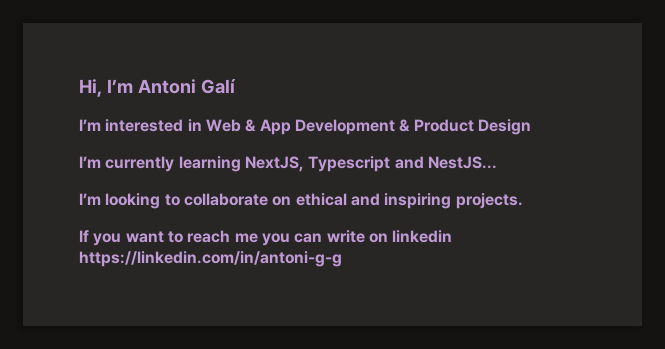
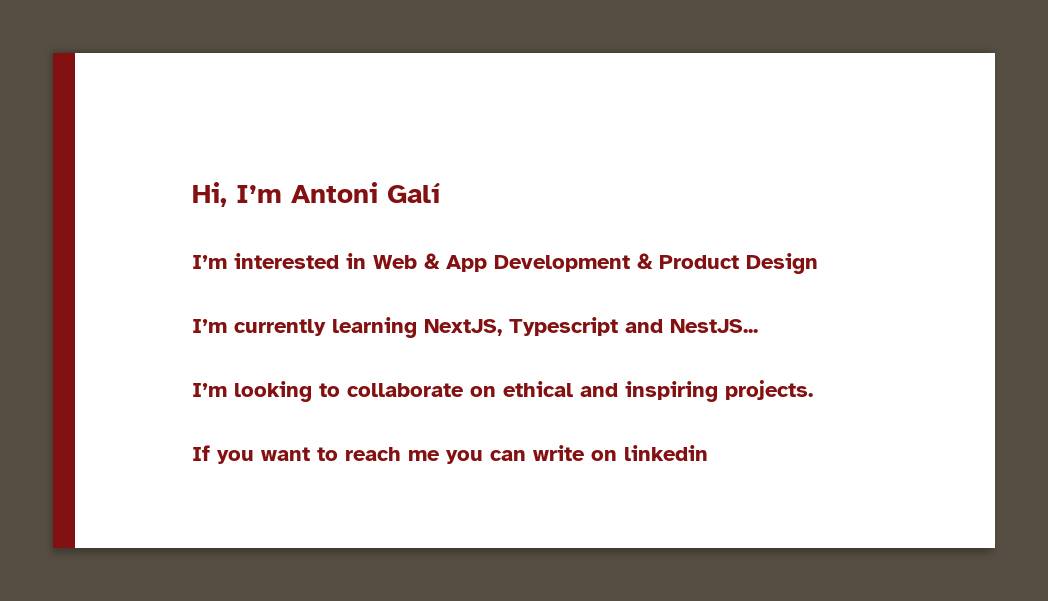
- If you want to reach me you can write on linkedin https://linkedin.com/in/antoni-g-g
+ If you want to reach me you can write on linkedin

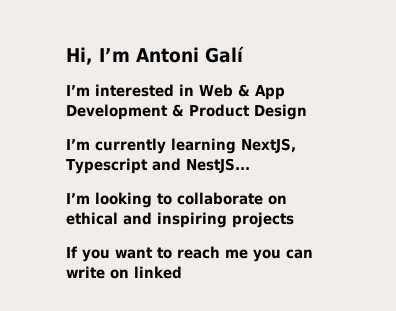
- I’m looking to collaborate on ethical and inspiring projects.
+ I’m looking to collaborate on ethical and inspiring projects
- If you want to reach me you can write on linkedin
+ If you want to reach me you can write on linked

